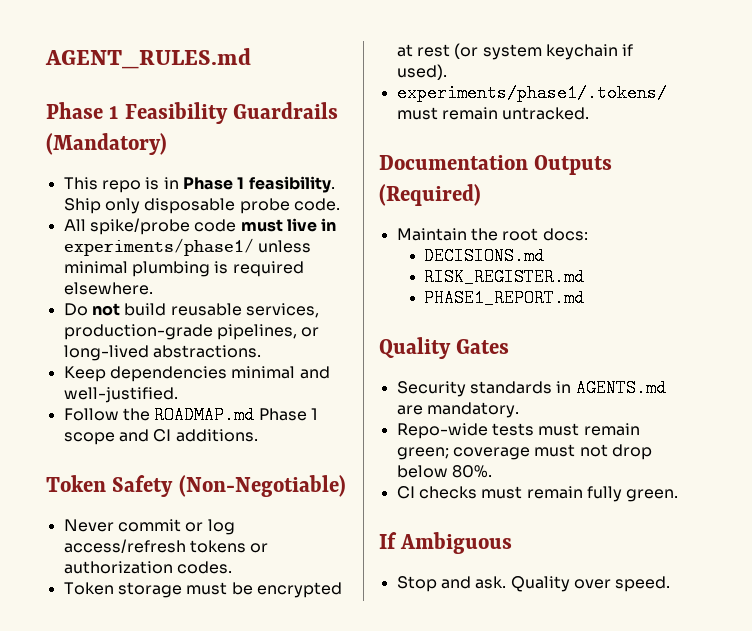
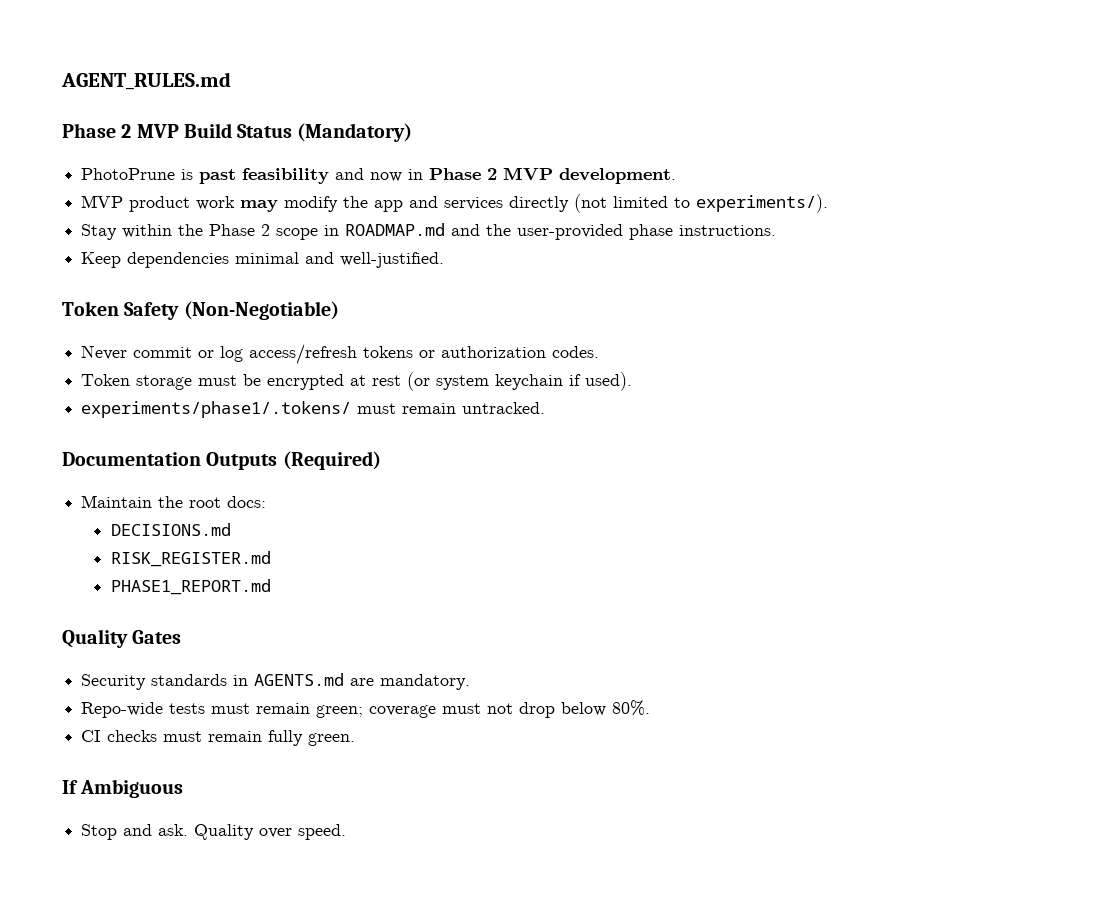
- Phase 1 Feasibility Guardrails (Mandatory)
- This repo is in Phase 1 feasibility. Ship only disposable probe code.
- All spike/probe code must live in experiments/phase1/ unless minimal plumbing is required elsewhere.
- Do not build reusable services, production-grade pipelines, or long-lived abstractions.
+ Phase 2 MVP Build Status (Mandatory)
+ PhotoPrune is past feasibility and now in Phase 2 MVP development.
+ MVP product work may modify the app and services directly (not limited to experiments/).
+ Stay within the Phase 2 scope in ROADMAP.md and the user-provided phase instructions.
- Follow the ROADMAP.md Phase 1 scope and CI additions.

